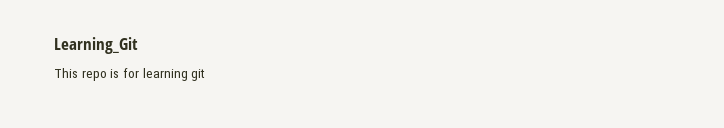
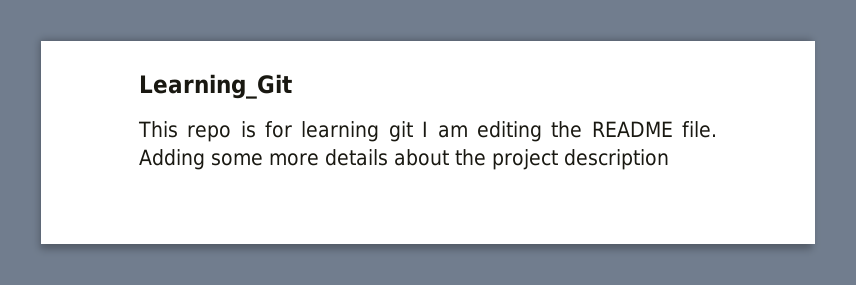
- This repo is for learning git
+ This repo is for learning git I am editing the README file. Adding some more details about the project description

